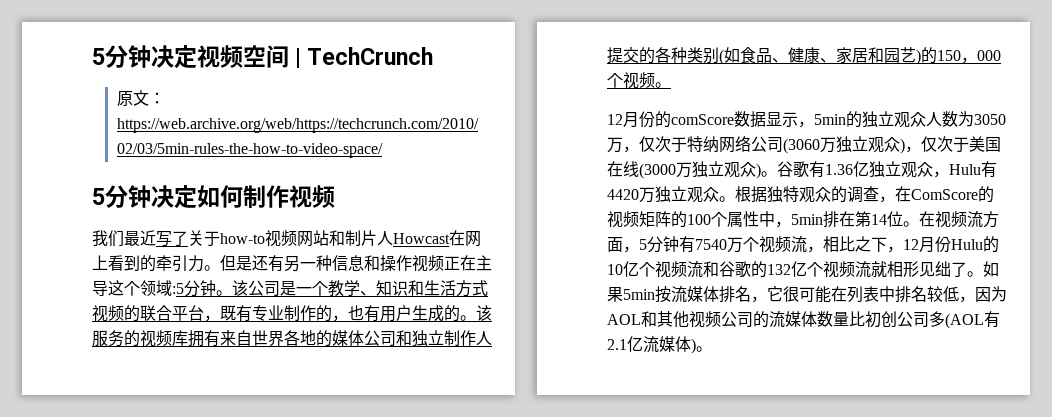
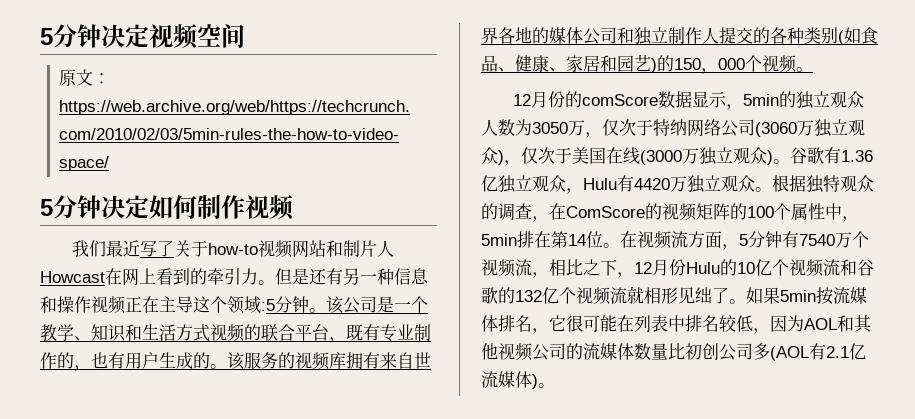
- 5分钟决定视频空间 | TechCrunch
+ 5分钟决定视频空间

